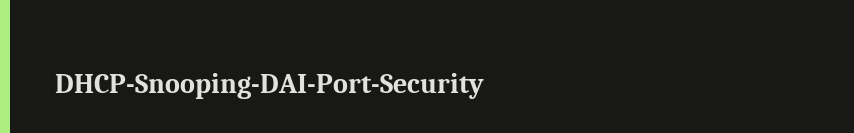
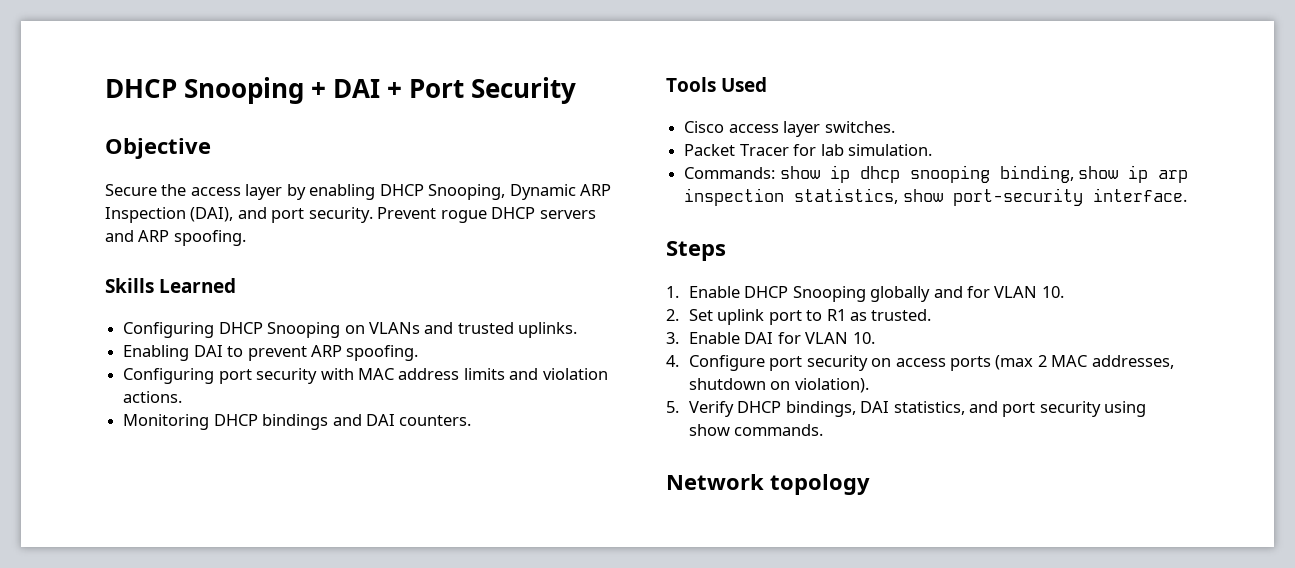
- DHCP-Snooping-DAI-Port-Security
+ DHCP Snooping + DAI + Port Security
+ Objective
+ Secure the access layer by enabling DHCP Snooping, Dynamic ARP Inspection (DAI), and port security. Prevent rogue DHCP servers and ARP spoofing.
+ Skills Learned
+ Configuring DHCP Snooping on VLANs and trusted uplinks.
+ Enabling DAI to prevent ARP spoofing.
+ Configuring port security with MAC address limits and violation actions.
+ Monitoring DHCP bindings and DAI counters.
+ Tools Used
+ Cisco access layer switches.
+ Packet Tracer for lab simulation.
+ Commands: show ip dhcp snooping binding, show ip arp inspection statistics, show port-security interface.
+ Steps
+ 1. Enable DHCP Snooping globally and for VLAN 10.
+ 2. Set uplink port to R1 as trusted.
+ 3. Enable DAI for VLAN 10.
+ 4. Configure port security on access ports (max 2 MAC addresses, shutdown on violation).
+ 5. Verify DHCP bindings, DAI statistics, and port security using show commands.
+ Network topology

